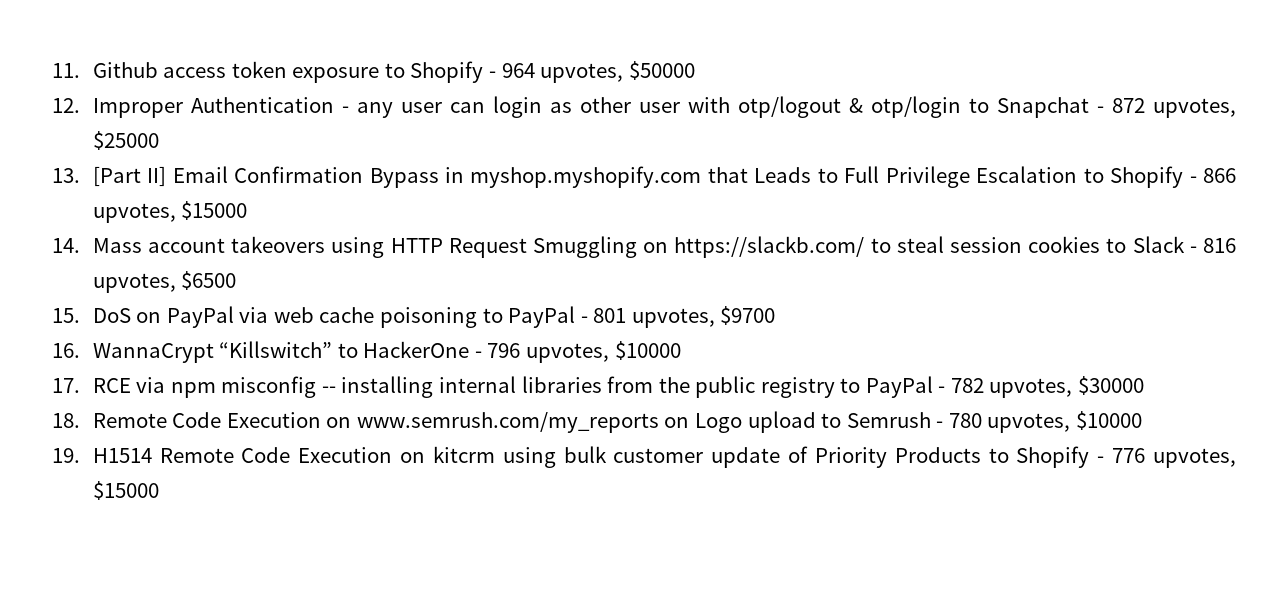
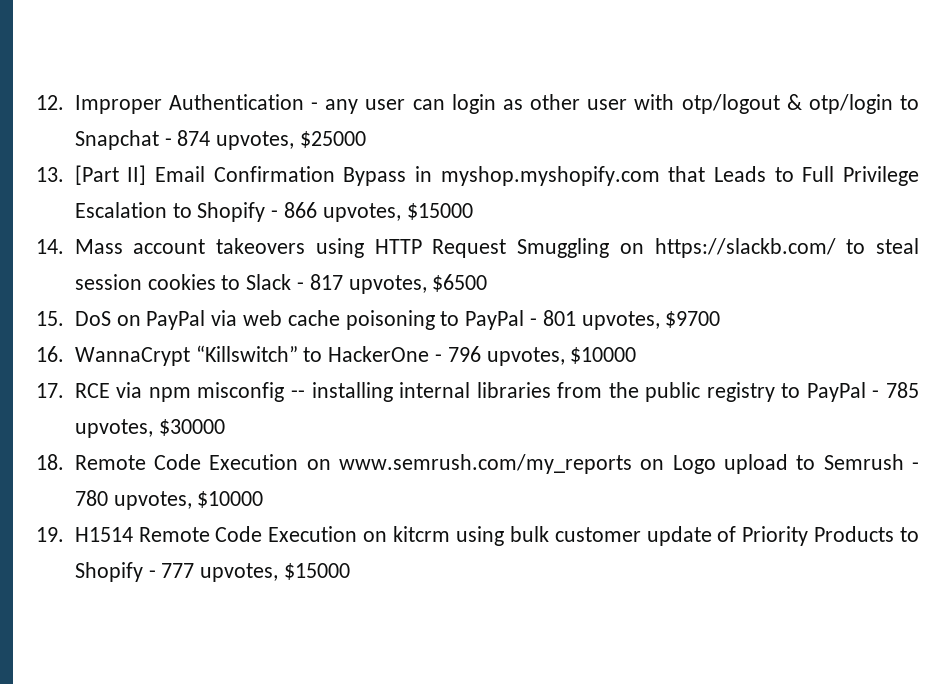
- 11. Github access token exposure to Shopify - 964 upvotes, $50000
- 12. Improper Authentication - any user can login as other user with otp/logout & otp/login to Snapchat - 872 upvotes, $25000
+ 12. Improper Authentication - any user can login as other user with otp/logout & otp/login to Snapchat - 874 upvotes, $25000
- 14. Mass account takeovers using HTTP Request Smuggling on https://slackb.com/ to steal session cookies to Slack - 816 upvotes, $6500
+ 14. Mass account takeovers using HTTP Request Smuggling on https://slackb.com/ to steal session cookies to Slack - 817 upvotes, $6500
- 17. RCE via npm misconfig -- installing internal libraries from the public registry to PayPal - 782 upvotes, $30000
+ 17. RCE via npm misconfig -- installing internal libraries from the public registry to PayPal - 785 upvotes, $30000
- 19. H1514 Remote Code Execution on kitcrm using bulk customer update of Priority Products to Shopify - 776 upvotes, $15000
+ 19. H1514 Remote Code Execution on kitcrm using bulk customer update of Priority Products to Shopify - 777 upvotes, $15000

